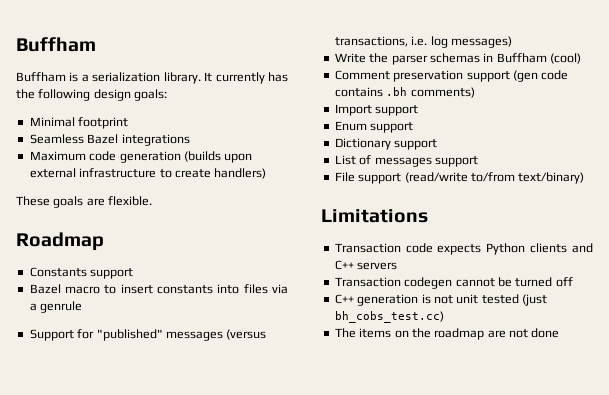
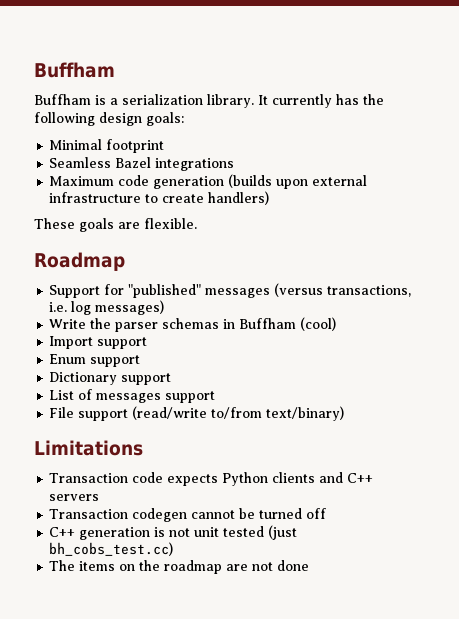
- Constants support
- Bazel macro to insert constants into files via a genrule
- Comment preservation support (gen code contains .bh comments)

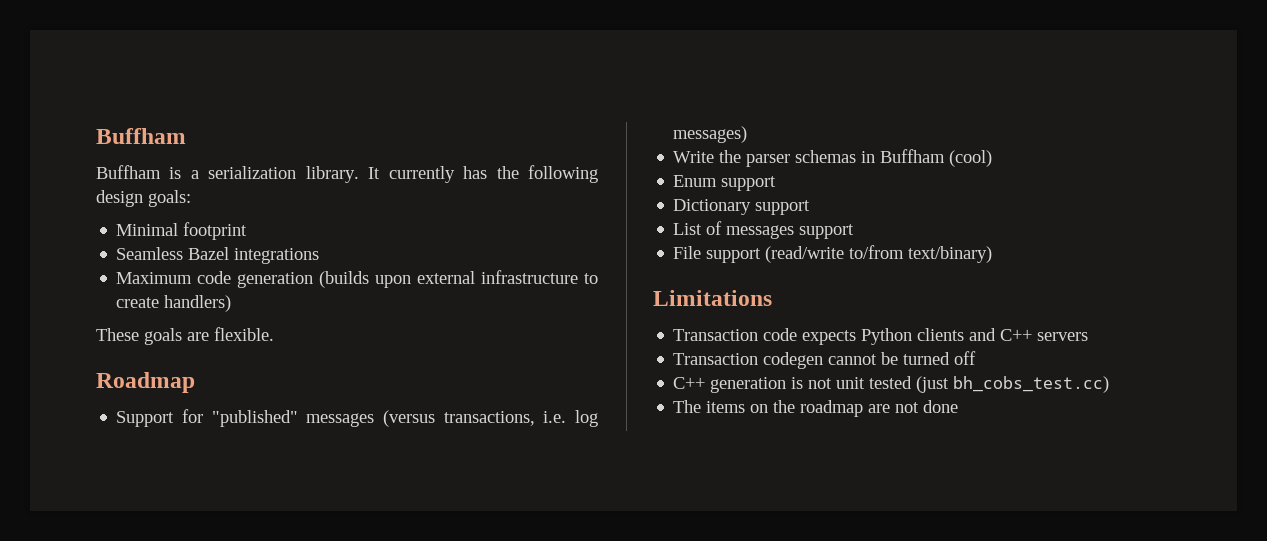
- Import support

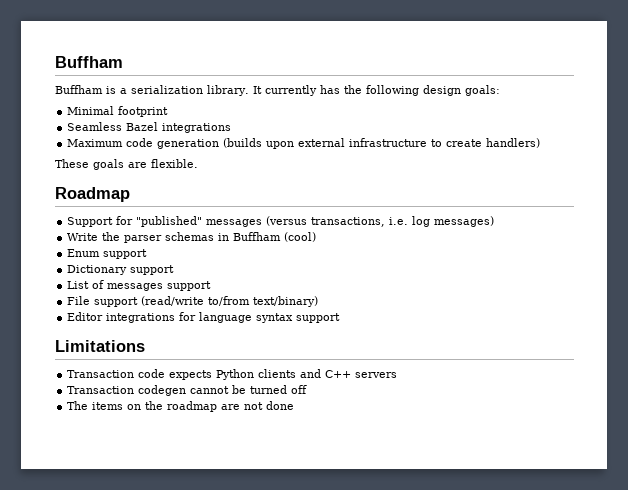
+ Editor integrations for language syntax support
- C++ generation is not unit tested (just bh_cobs_test.cc)

